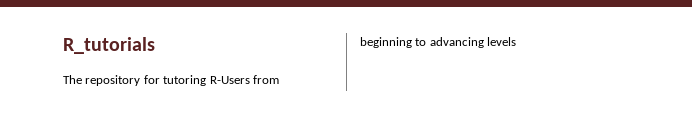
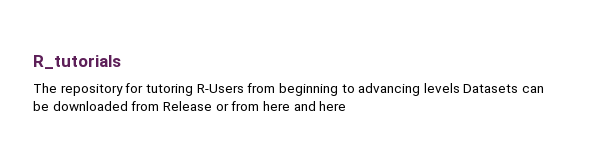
- The repository for tutoring R-Users from beginning to advancing levels
+ The repository for tutoring R-Users from beginning to advancing levels Datasets can be downloaded from Release or from here and here

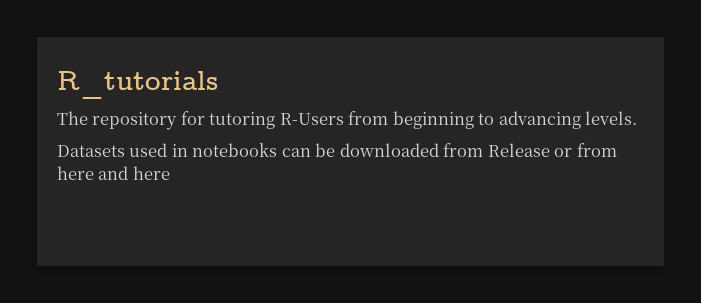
- The repository for tutoring R-Users from beginning to advancing levels Datasets can be downloaded from Release or from here and here
+ The repository for tutoring R-Users from beginning to advancing levels.
+ Datasets used in notebooks can be downloaded from Release or from here and here

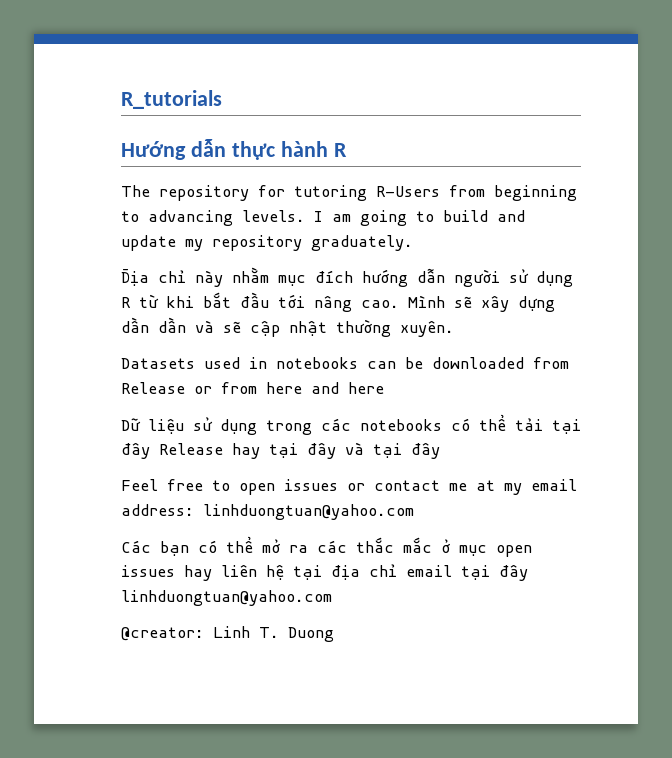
+ Hướng dẫn thực hành R
+ I am going to build and update my repository graduately.
+ Địa chỉ này nhằm mục đích hướng dẫn người sử dụng R từ khi bắt đầu tới nâng cao. Mình sẽ xây dựng dần dần và sẽ cập nhật thường xuyên.
+ Dữ liệu sử dụng trong các notebooks có thể tải tại đây Release hay tại đây và tại đây
+ Feel free to open issues or contact me at my email address: linhduongtuan@yahoo.com
+ Các bạn có thể mở ra các thắc mắc ở mục open issues hay liên hệ tại địa chỉ email tại đây linhduongtuan@yahoo.com
+ @creator: Linh T. Duong

